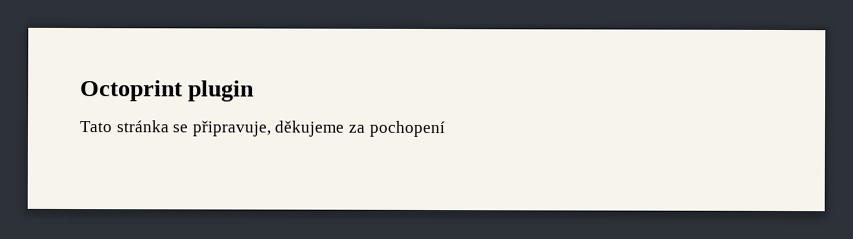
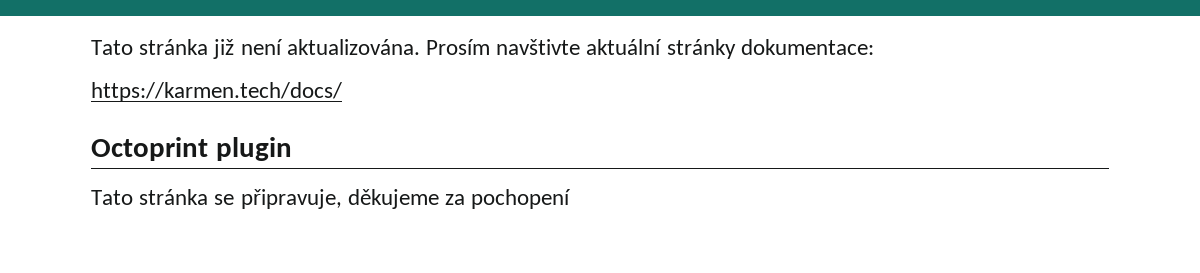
+ Tato stránka již není aktualizována. Prosím navštivte aktuální stránky dokumentace:
+ https://karmen.tech/docs/

